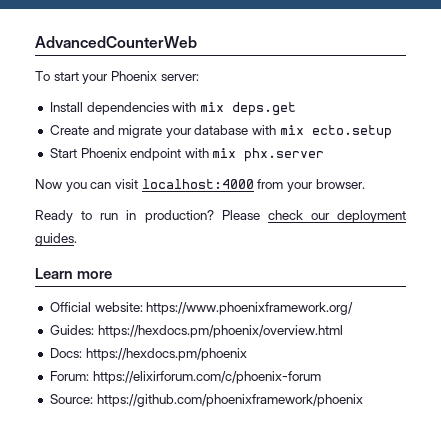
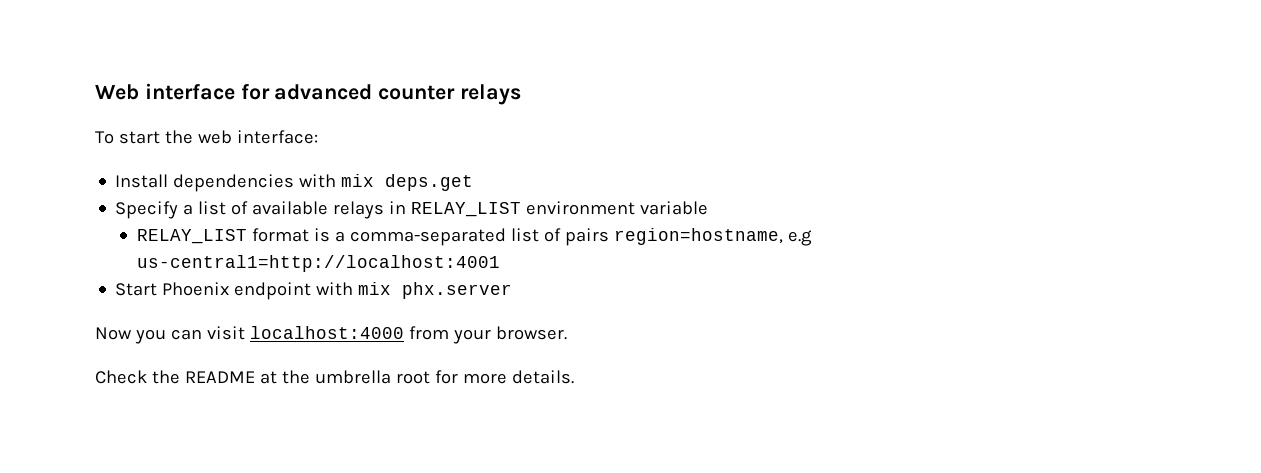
- AdvancedCounterWeb
+ Web interface for advanced counter relays
- To start your Phoenix server:
+ To start the web interface:
- Create and migrate your database with mix ecto.setup
+ Specify a list of available relays in RELAY_LIST environment variable
+ RELAY_LIST format is a comma-separated list of pairs region=hostname, e.g us-central1=http://localhost:4001
- Ready to run in production? Please check our deployment guides.
- Learn more
- Official website: https://www.phoenixframework.org/
- Guides: https://hexdocs.pm/phoenix/overview.html
- Docs: https://hexdocs.pm/phoenix
- Forum: https://elixirforum.com/c/phoenix-forum
- Source: https://github.com/phoenixframework/phoenix
+ Check the README at the umbrella root for more details.

